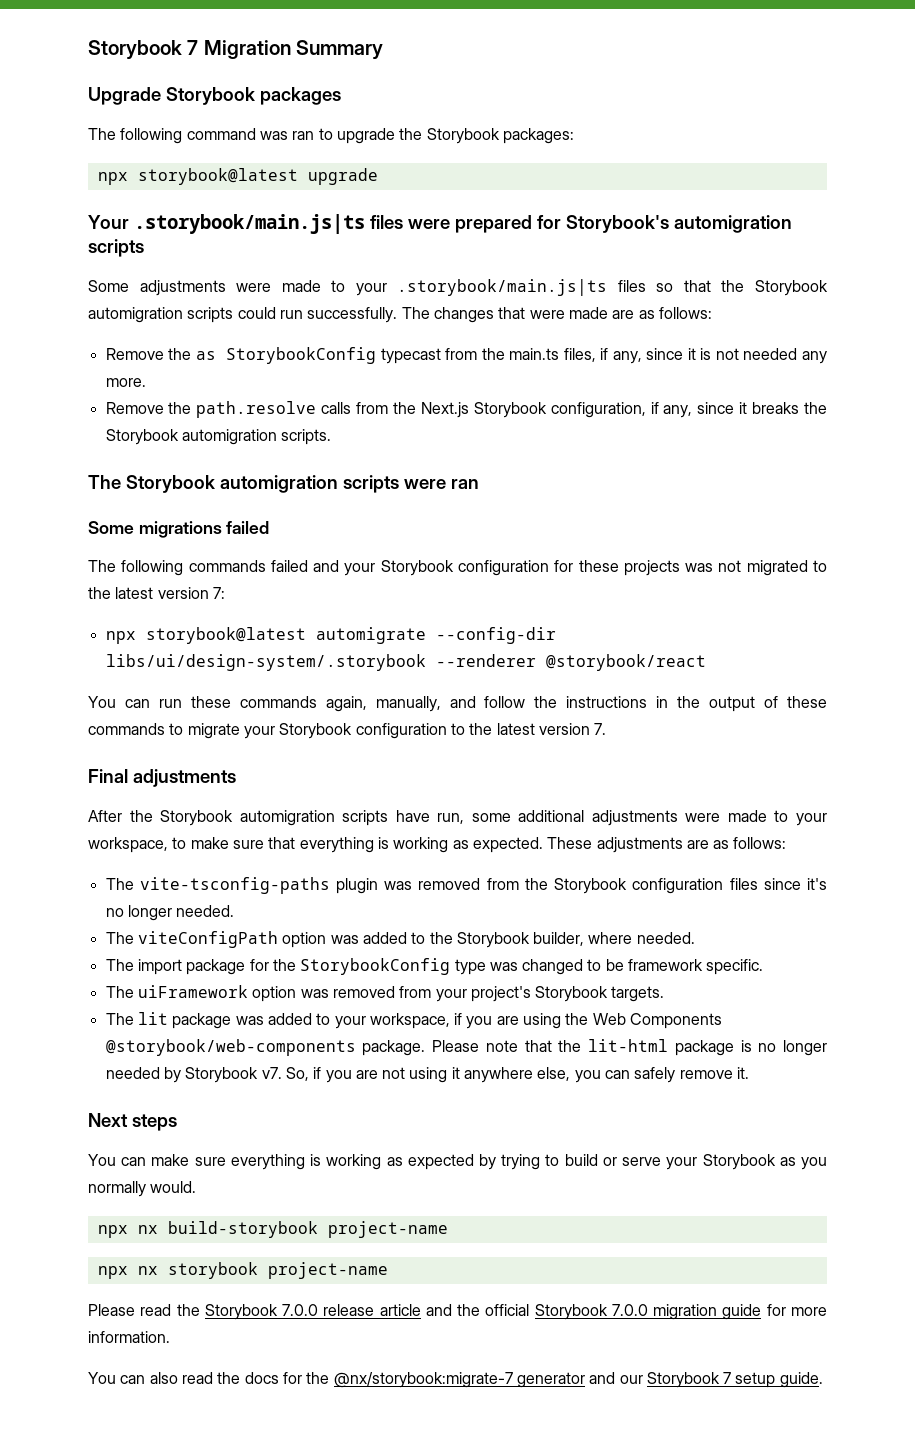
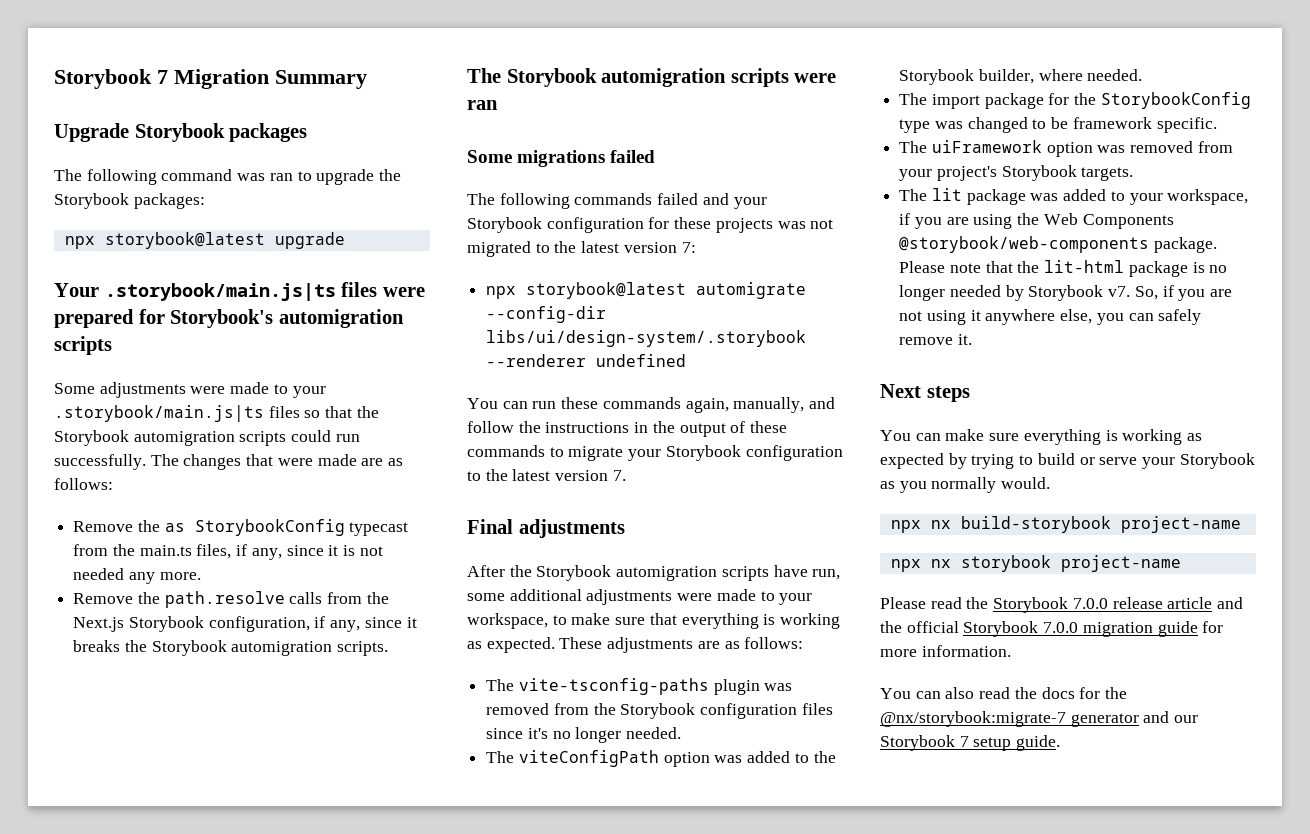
- npx storybook@latest automigrate --config-dir libs/ui/design-system/.storybook --renderer @storybook/react
+ npx storybook@latest automigrate --config-dir libs/ui/design-system/.storybook --renderer undefined

